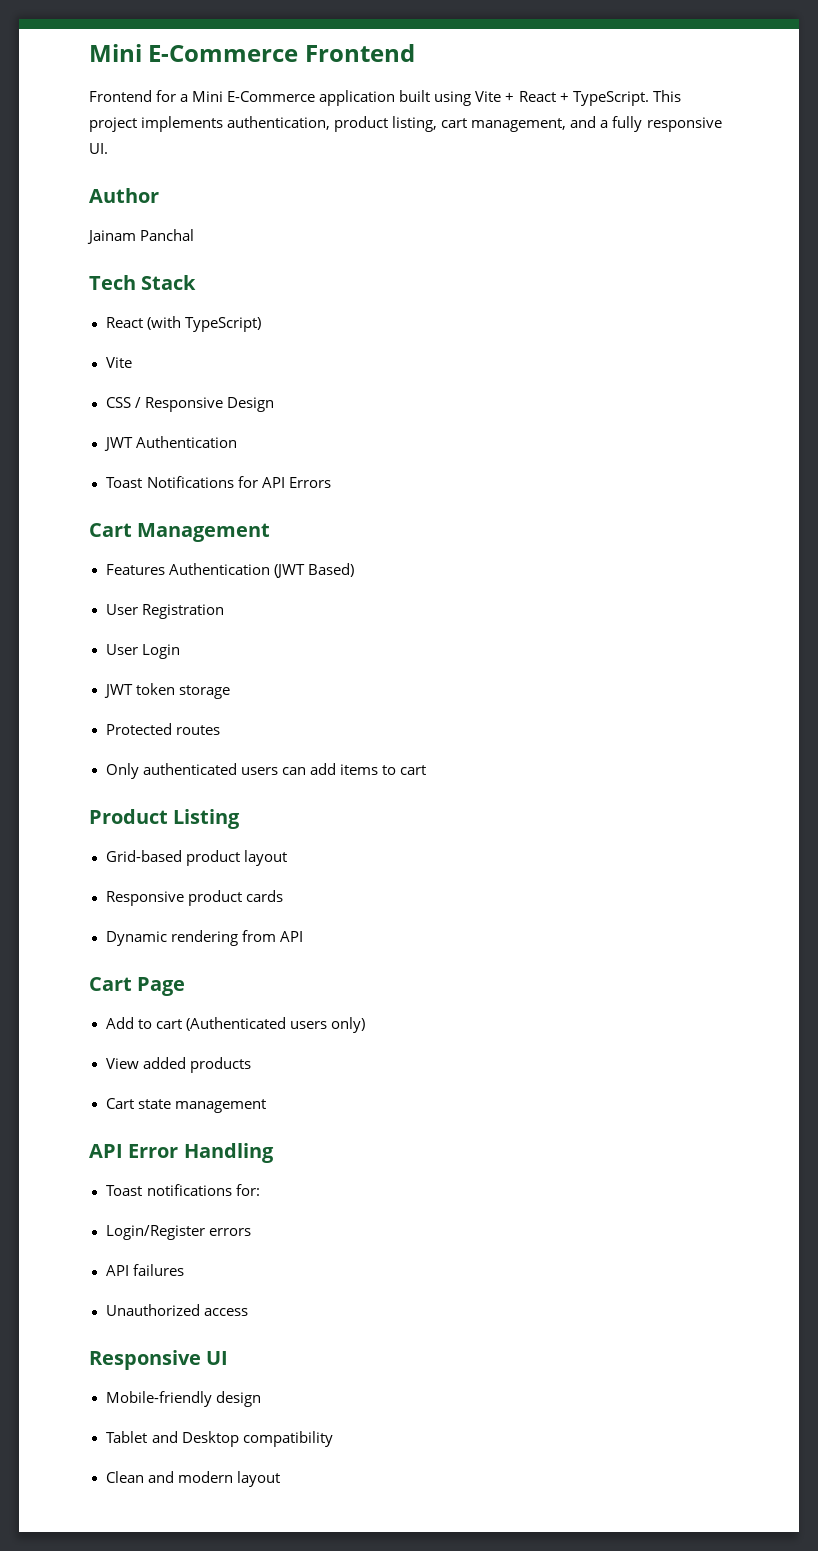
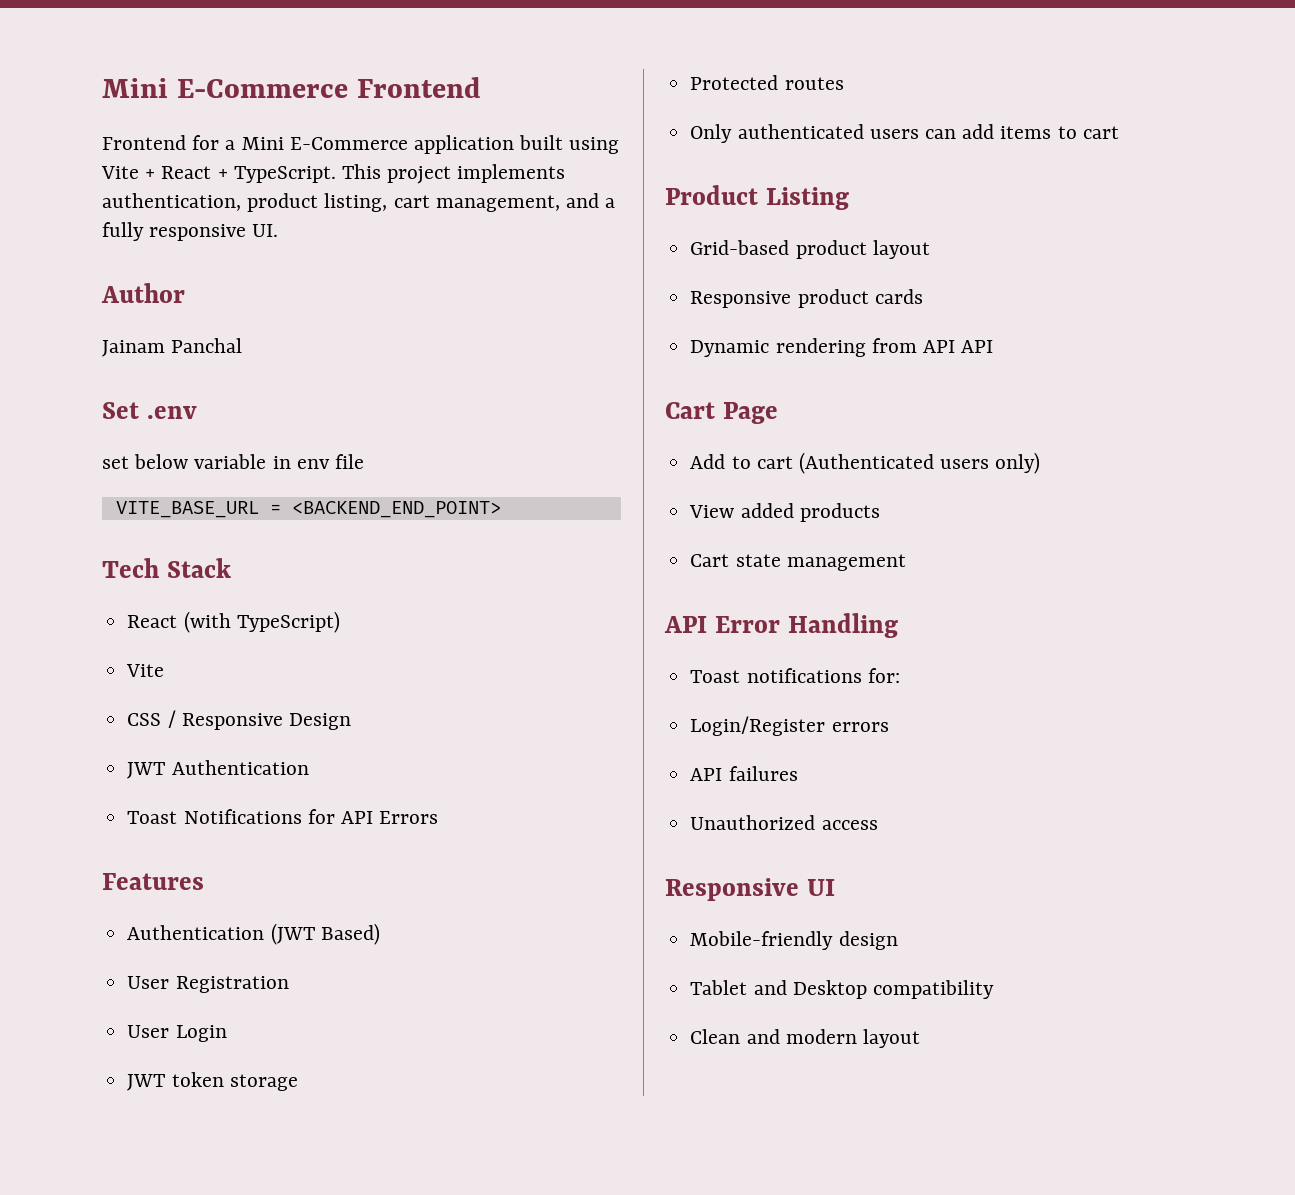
+ Set .env
+ set below variable in env file
+ VITE_BASE_URL = <BACKEND_END_POINT>
- Cart Management
- Features Authentication (JWT Based)
+ Features
+ Authentication (JWT Based)
- Dynamic rendering from API
+ Dynamic rendering from API API

